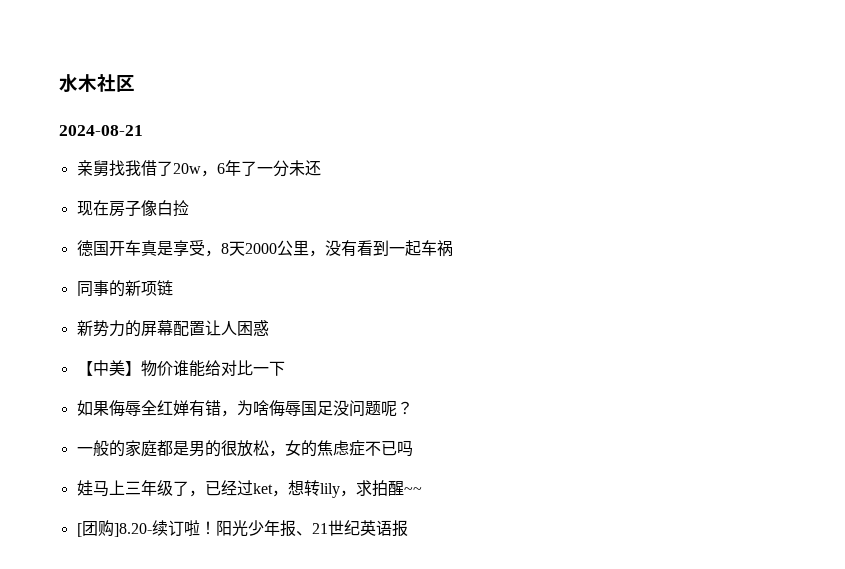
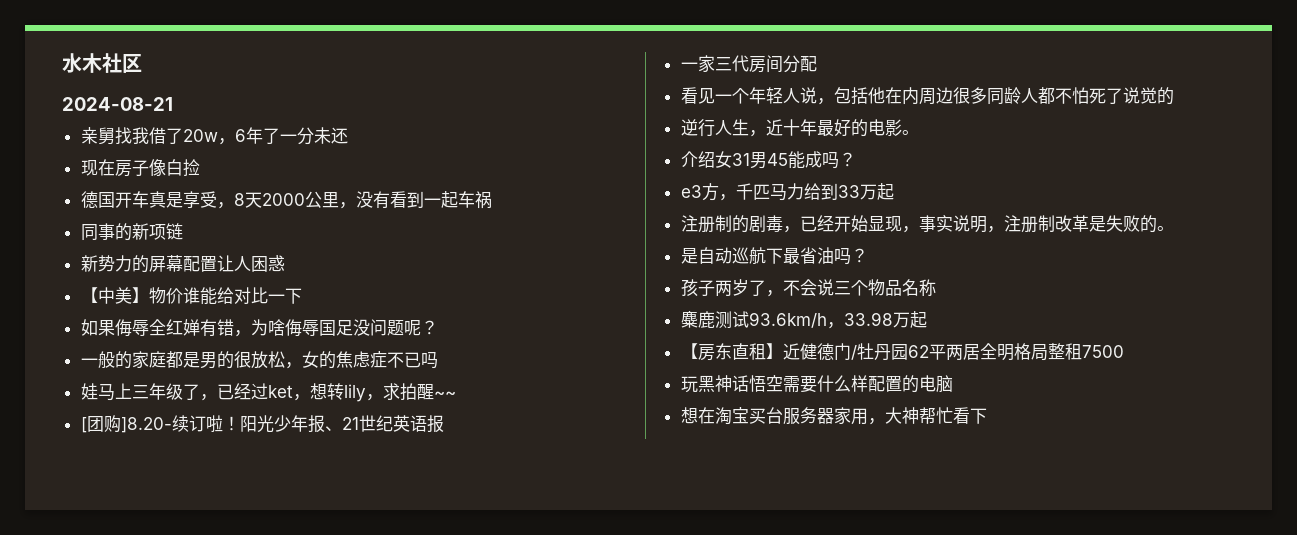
+ 一家三代房间分配
+ 看见一个年轻人说，包括他在内周边很多同龄人都不怕死了说觉的
+ 逆行人生，近十年最好的电影。
+ 介绍女31男45能成吗？
+ e3方，千匹马力给到33万起
+ 注册制的剧毒，已经开始显现，事实说明，注册制改革是失败的。
+ 是自动巡航下最省油吗？
+ 孩子两岁了，不会说三个物品名称
+ 麋鹿测试93.6km/h，33.98万起
+ 【房东直租】近健德门/牡丹园62平两居全明格局整租7500
+ 玩黑神话悟空需要什么样配置的电脑
+ 想在淘宝买台服务器家用，大神帮忙看下

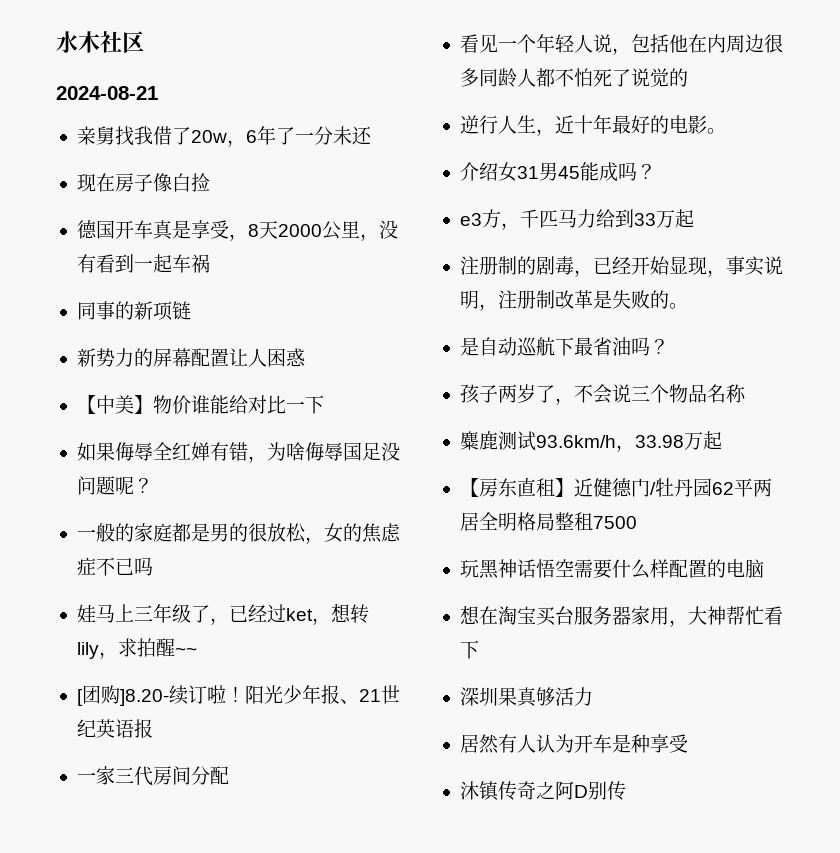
+ 深圳果真够活力
+ 居然有人认为开车是种享受
+ 沐镇传奇之阿D别传

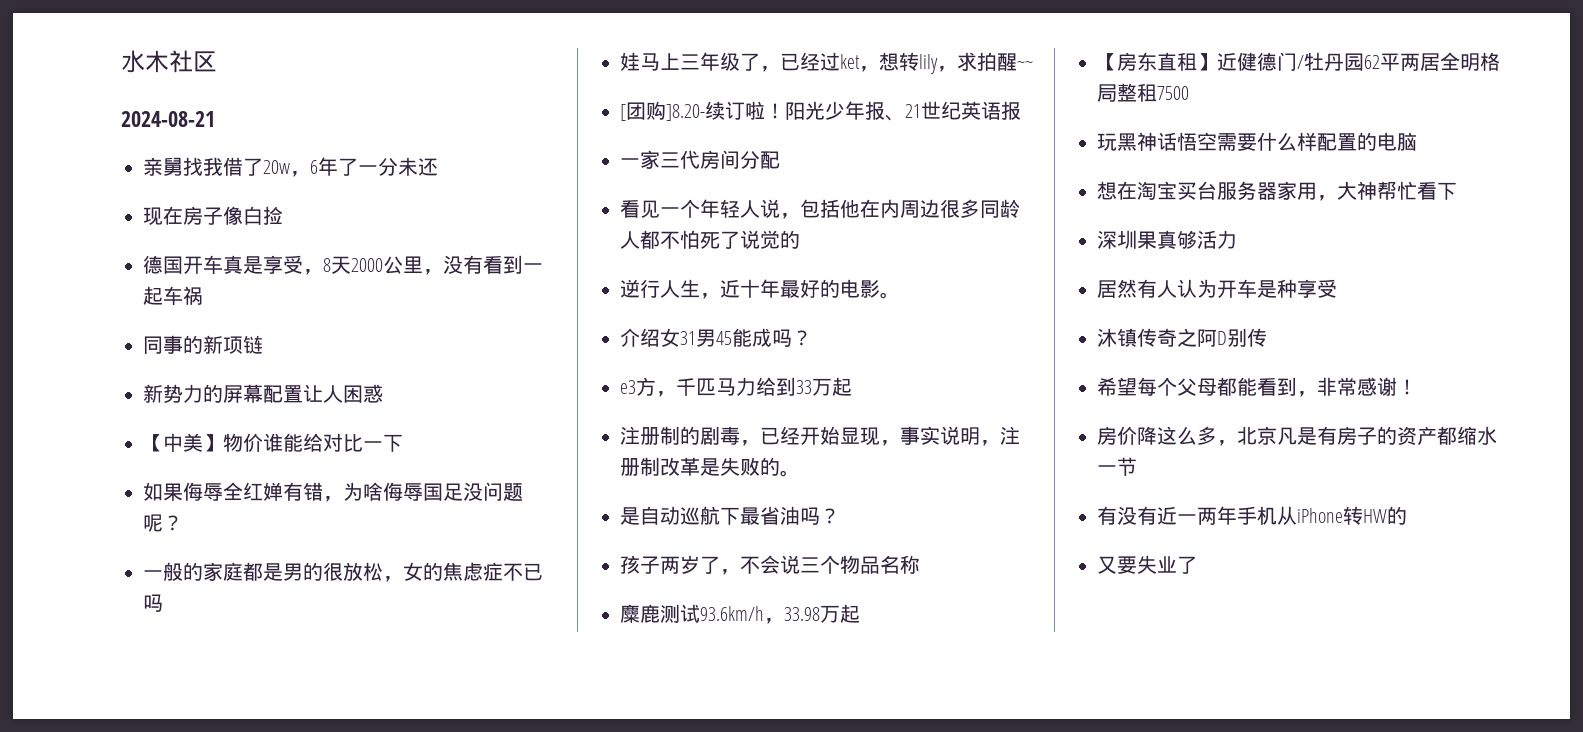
+ 希望每个父母都能看到，非常感谢！
+ 房价降这么多，北京凡是有房子的资产都缩水一节
+ 有没有近一两年手机从iPhone转HW的
+ 又要失业了

